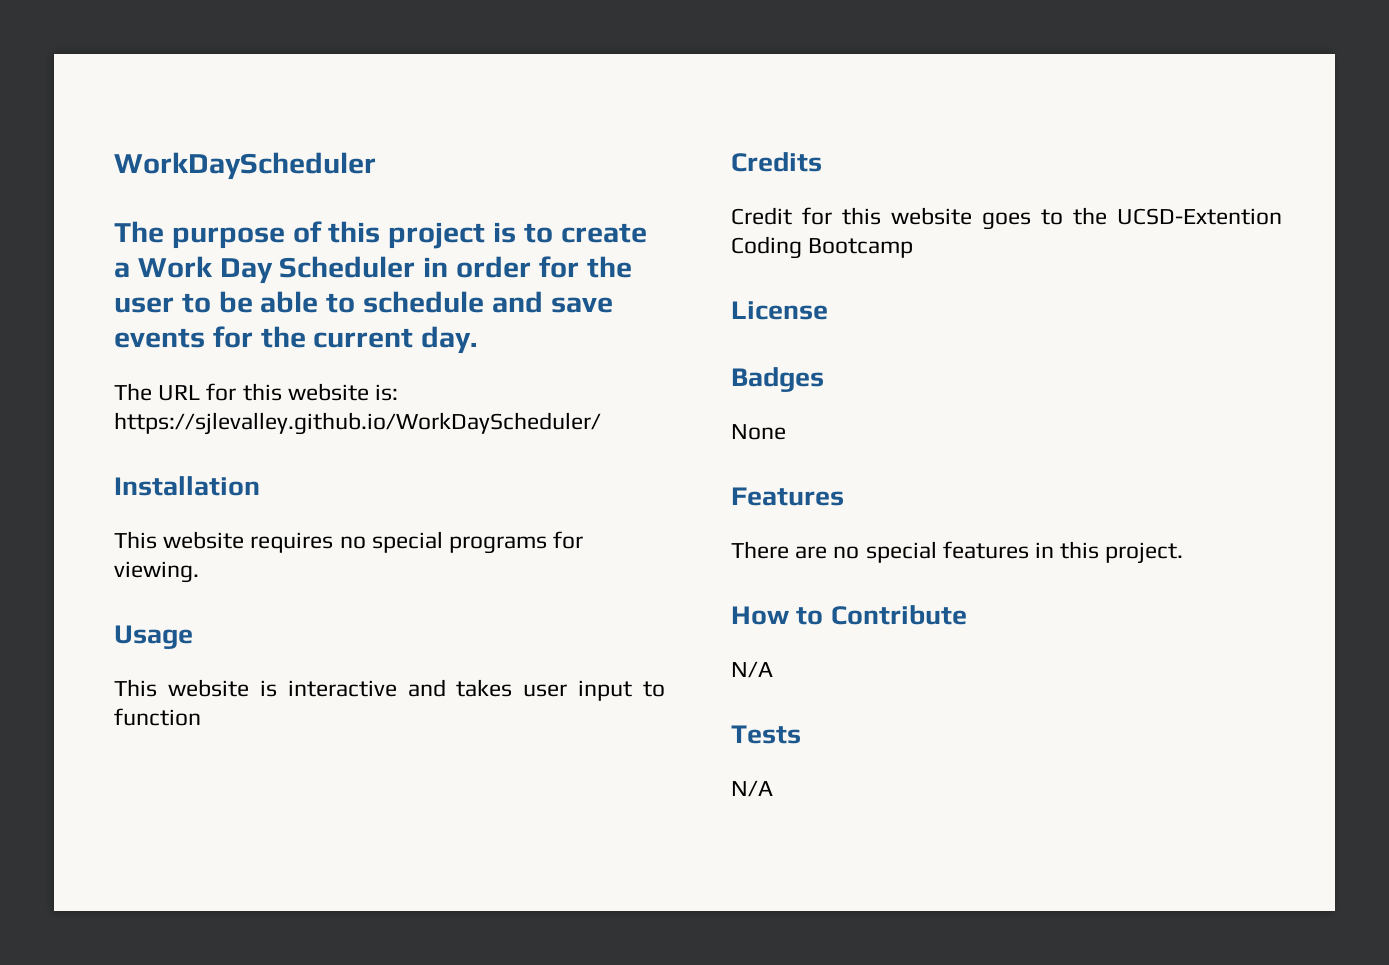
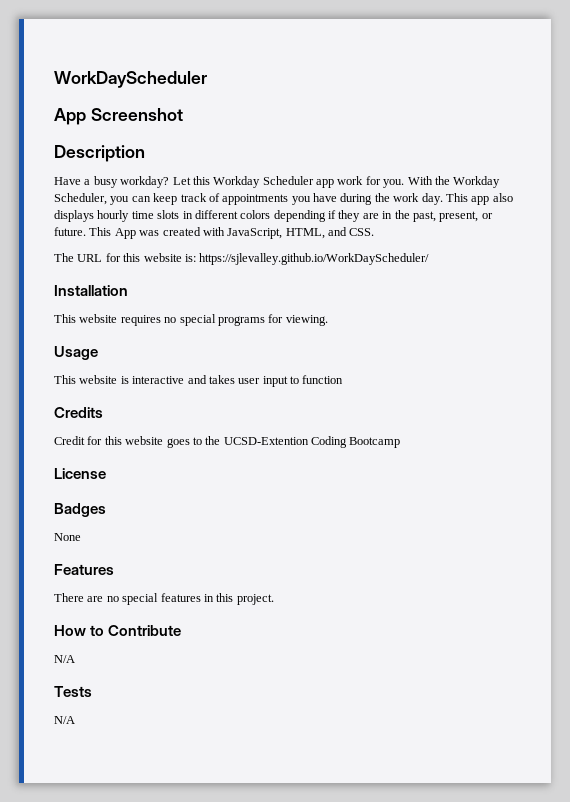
- The purpose of this project is to create a Work Day Scheduler in order for the user to be able to schedule and save events for the current day.
+ App Screenshot
+ Description
+ Have a busy workday? Let this Workday Scheduler app work for you. With the Workday Scheduler, you can keep track of appointments you have during the work day. This app also displays hourly time slots in different colors depending if they are in the past, present, or future. This App was created with JavaScript, HTML, and CSS.

